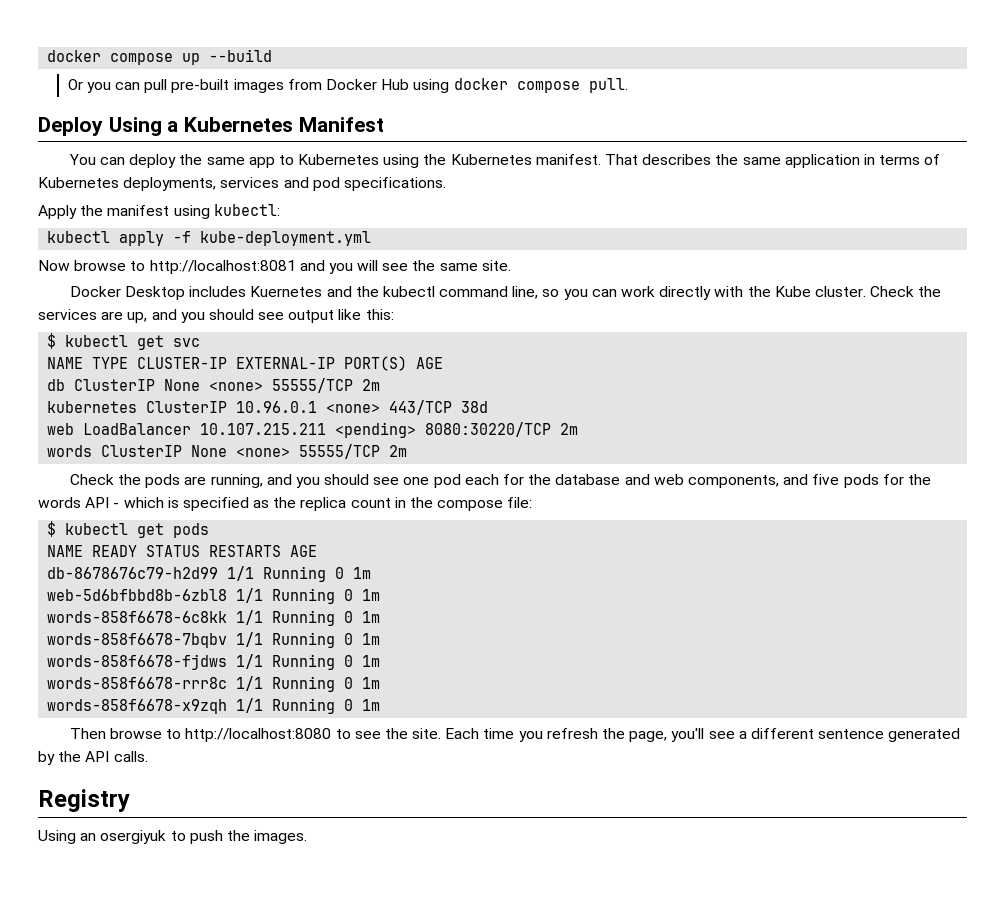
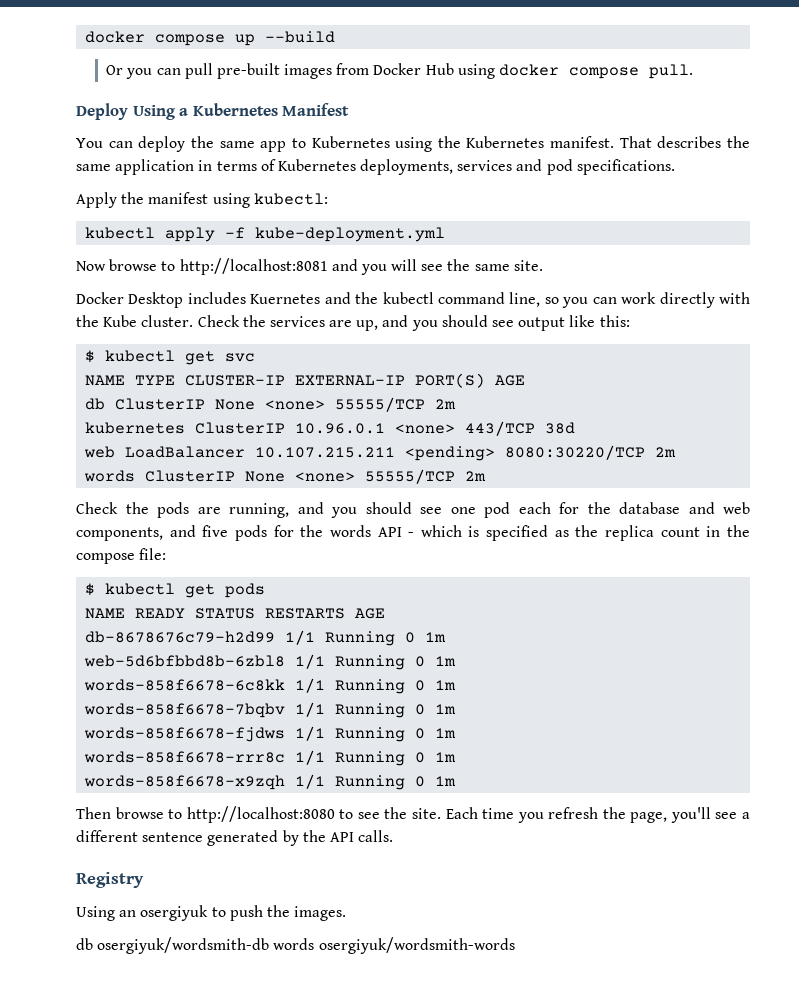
+ db osergiyuk/wordsmith-db words osergiyuk/wordsmith-words

